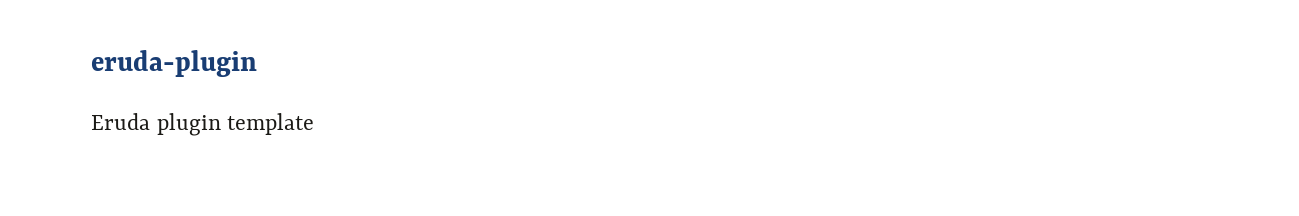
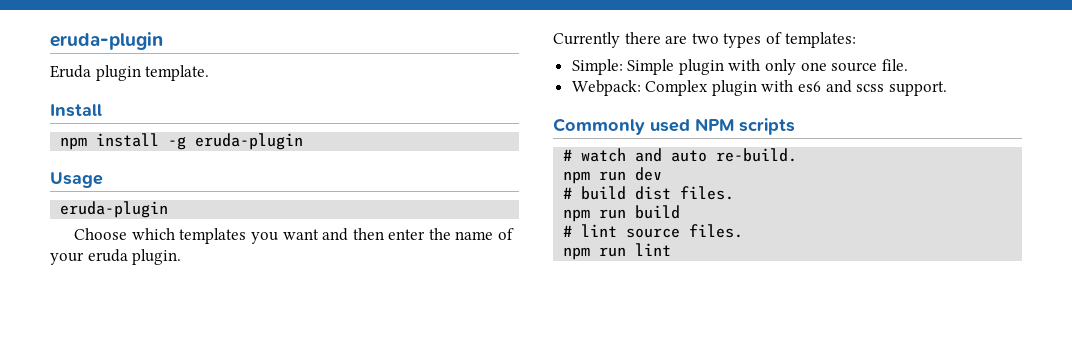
- Eruda plugin template
+ Eruda plugin template.
+ Install
+ npm install -g eruda-plugin
+ Usage
+ eruda-plugin
+ Choose which templates you want and then enter the name of your eruda plugin.
+ Currently there are two types of templates:
+ Simple: Simple plugin with only one source file.
+ Webpack: Complex plugin with es6 and scss support.
+ Commonly used NPM scripts
+ # watch and auto re-build.
+ npm run dev
+ # build dist files.
+ npm run build
+ # lint source files.
+ npm run lint

